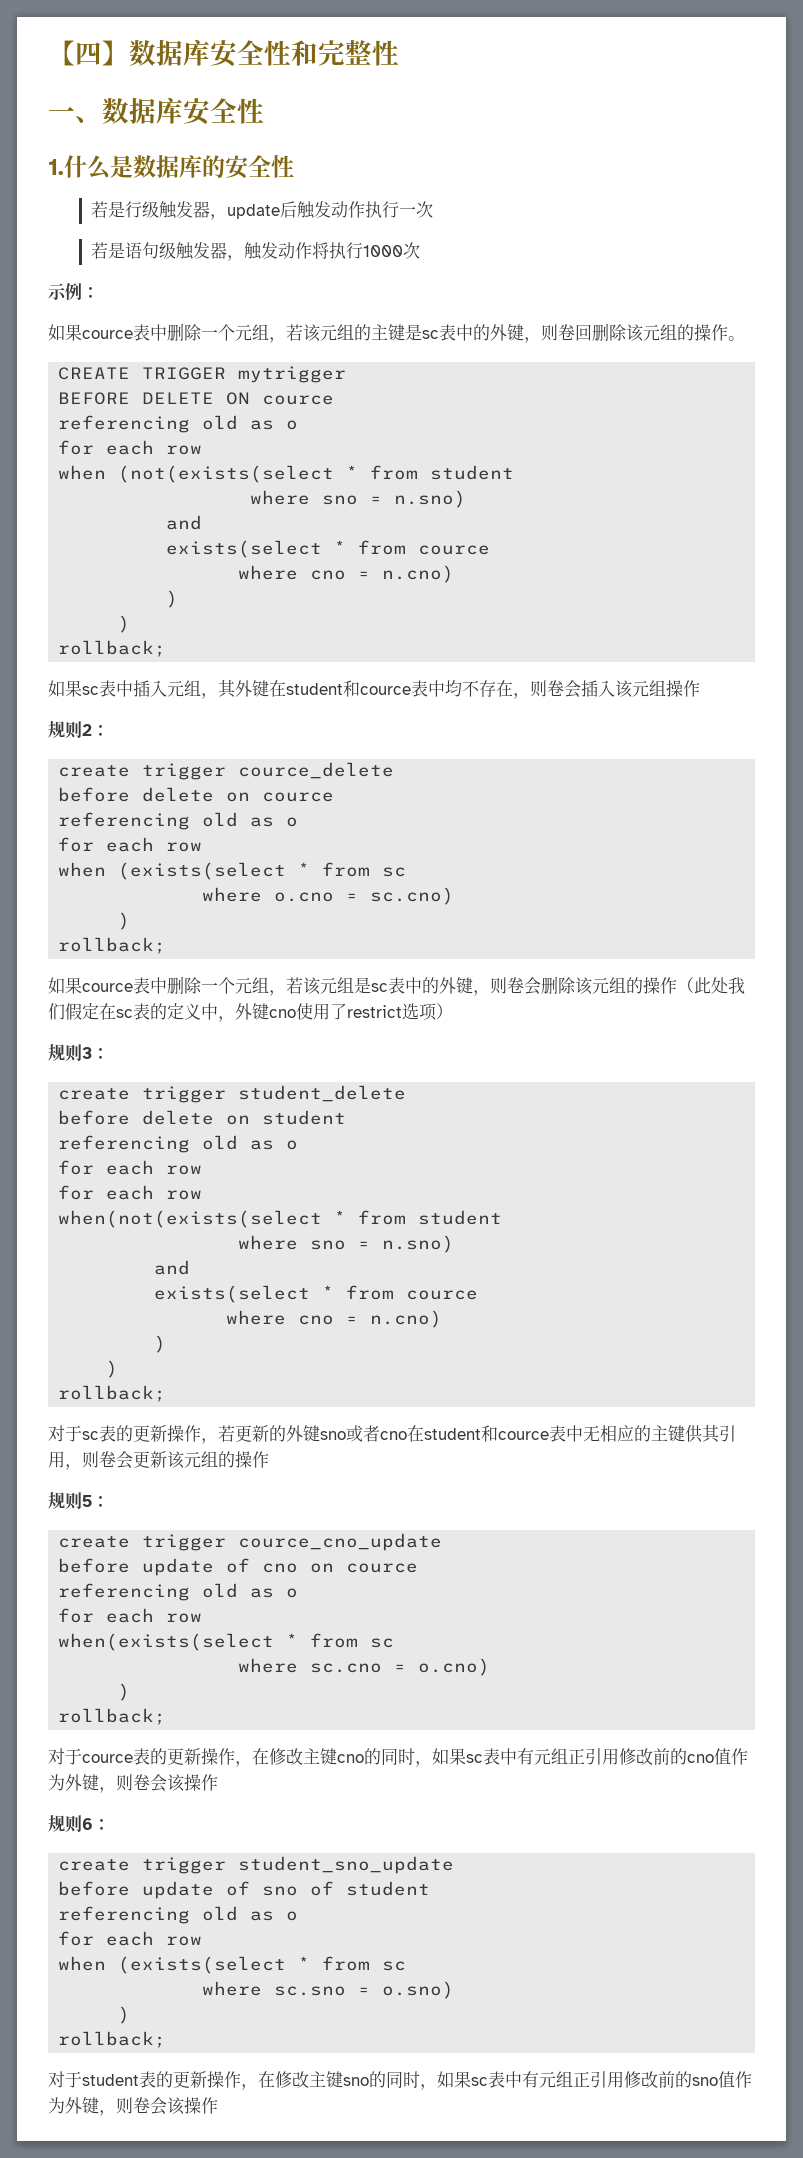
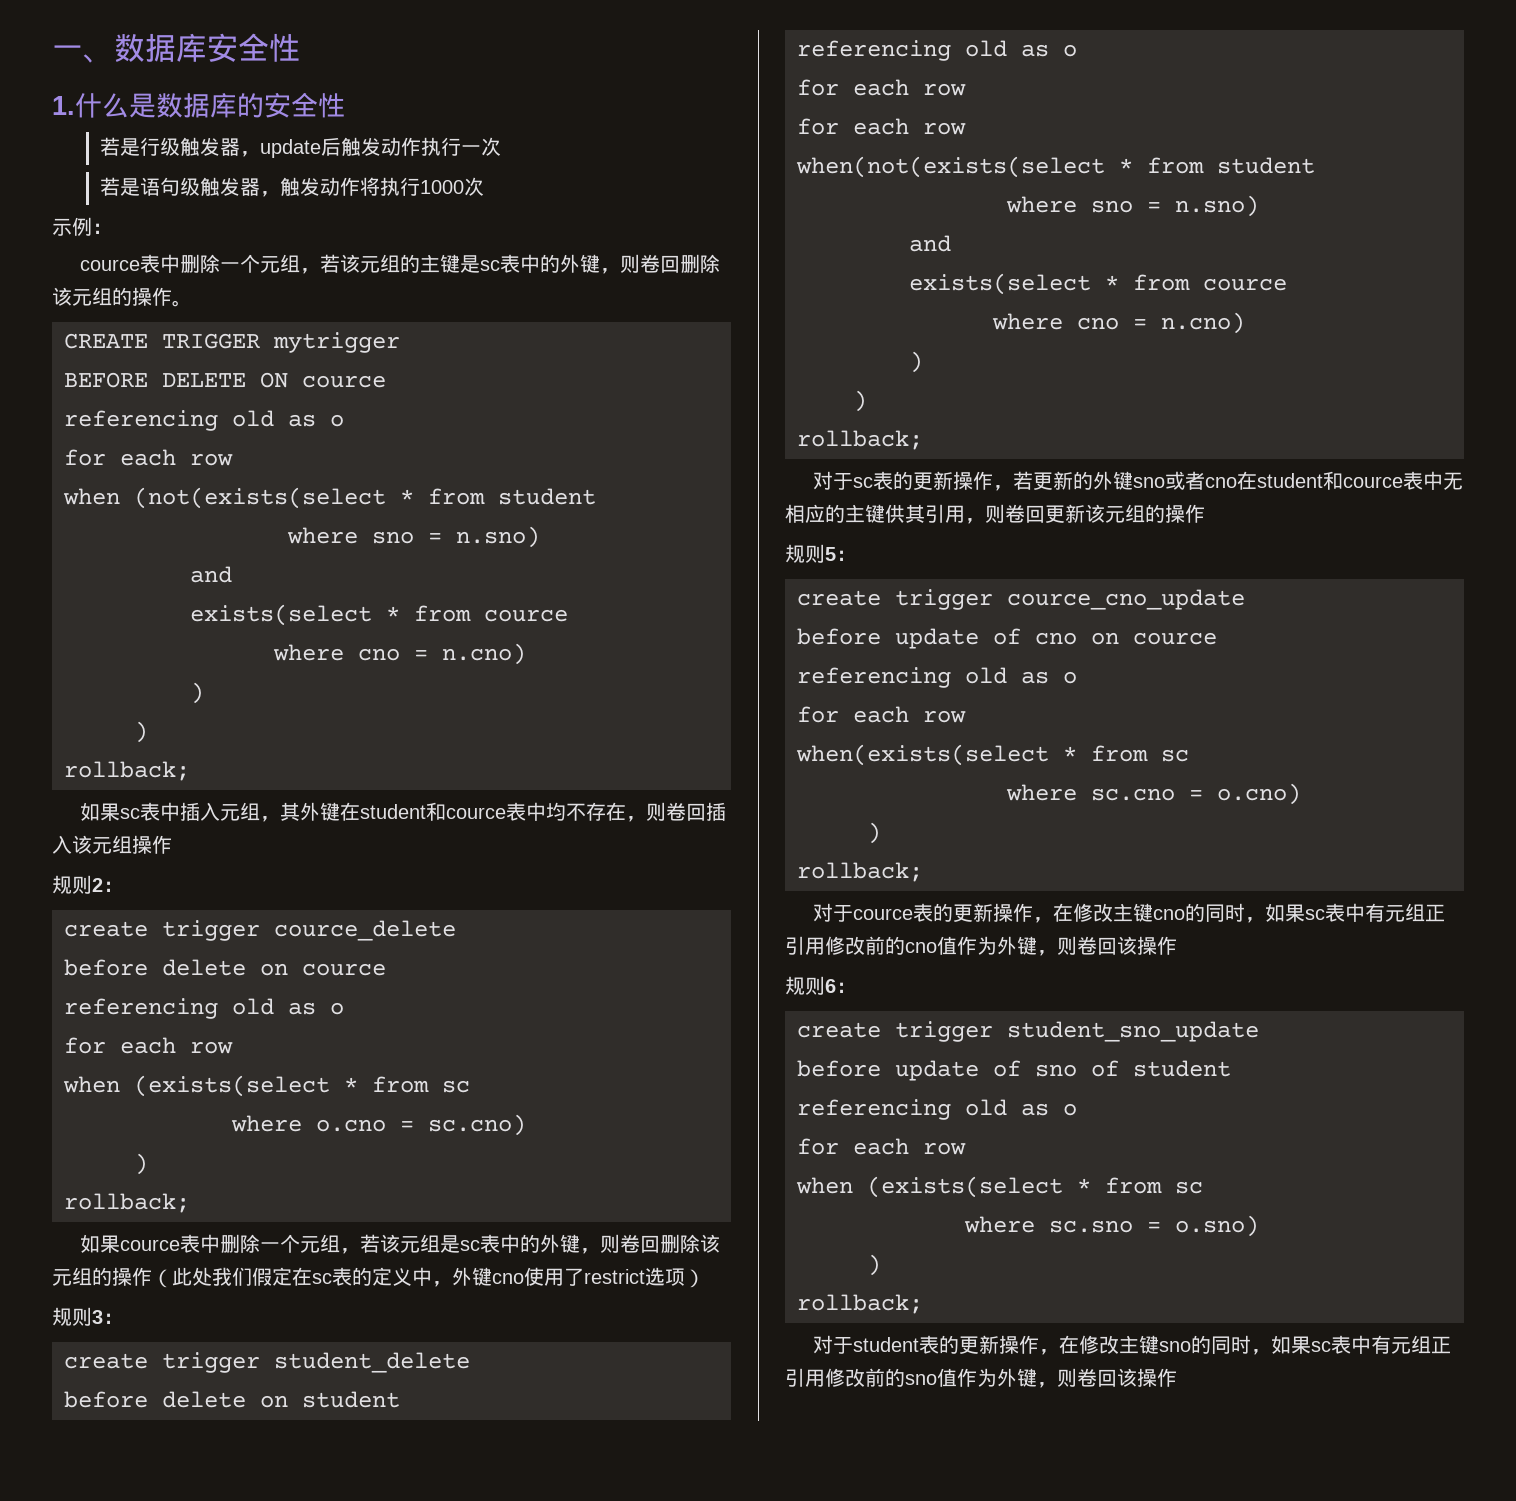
- 【四】数据库安全性和完整性
- 如果cource表中删除一个元组，若该元组的主键是sc表中的外键，则卷回删除该元组的操作。
+ cource表中删除一个元组，若该元组的主键是sc表中的外键，则卷回删除该元组的操作。
- 如果sc表中插入元组，其外键在student和cource表中均不存在，则卷会插入该元组操作
+ 如果sc表中插入元组，其外键在student和cource表中均不存在，则卷回插入该元组操作
- 如果cource表中删除一个元组，若该元组是sc表中的外键，则卷会删除该元组的操作（此处我们假定在sc表的定义中，外键cno使用了restrict选项）
+ 如果cource表中删除一个元组，若该元组是sc表中的外键，则卷回删除该元组的操作（此处我们假定在sc表的定义中，外键cno使用了restrict选项）
- 对于sc表的更新操作，若更新的外键sno或者cno在student和cource表中无相应的主键供其引用，则卷会更新该元组的操作
+ 对于sc表的更新操作，若更新的外键sno或者cno在student和cource表中无相应的主键供其引用，则卷回更新该元组的操作
- 对于cource表的更新操作，在修改主键cno的同时，如果sc表中有元组正引用修改前的cno值作为外键，则卷会该操作
+ 对于cource表的更新操作，在修改主键cno的同时，如果sc表中有元组正引用修改前的cno值作为外键，则卷回该操作
- 对于student表的更新操作，在修改主键sno的同时，如果sc表中有元组正引用修改前的sno值作为外键，则卷会该操作
+ 对于student表的更新操作，在修改主键sno的同时，如果sc表中有元组正引用修改前的sno值作为外键，则卷回该操作

